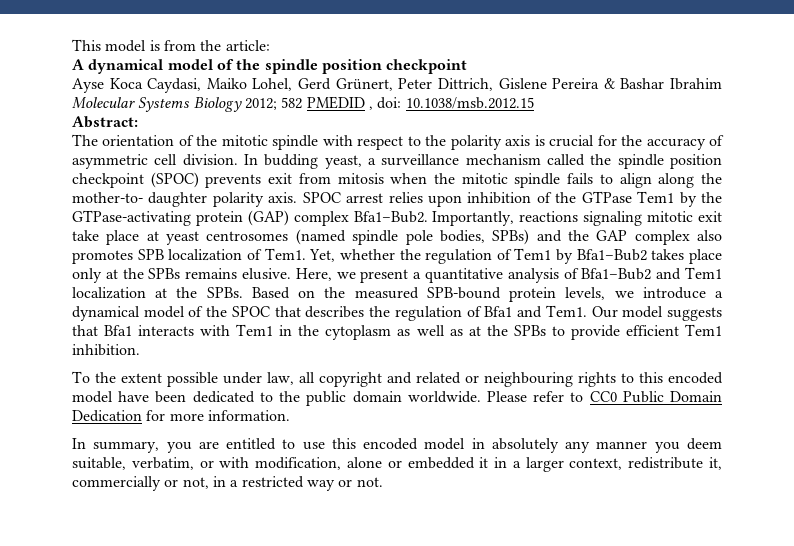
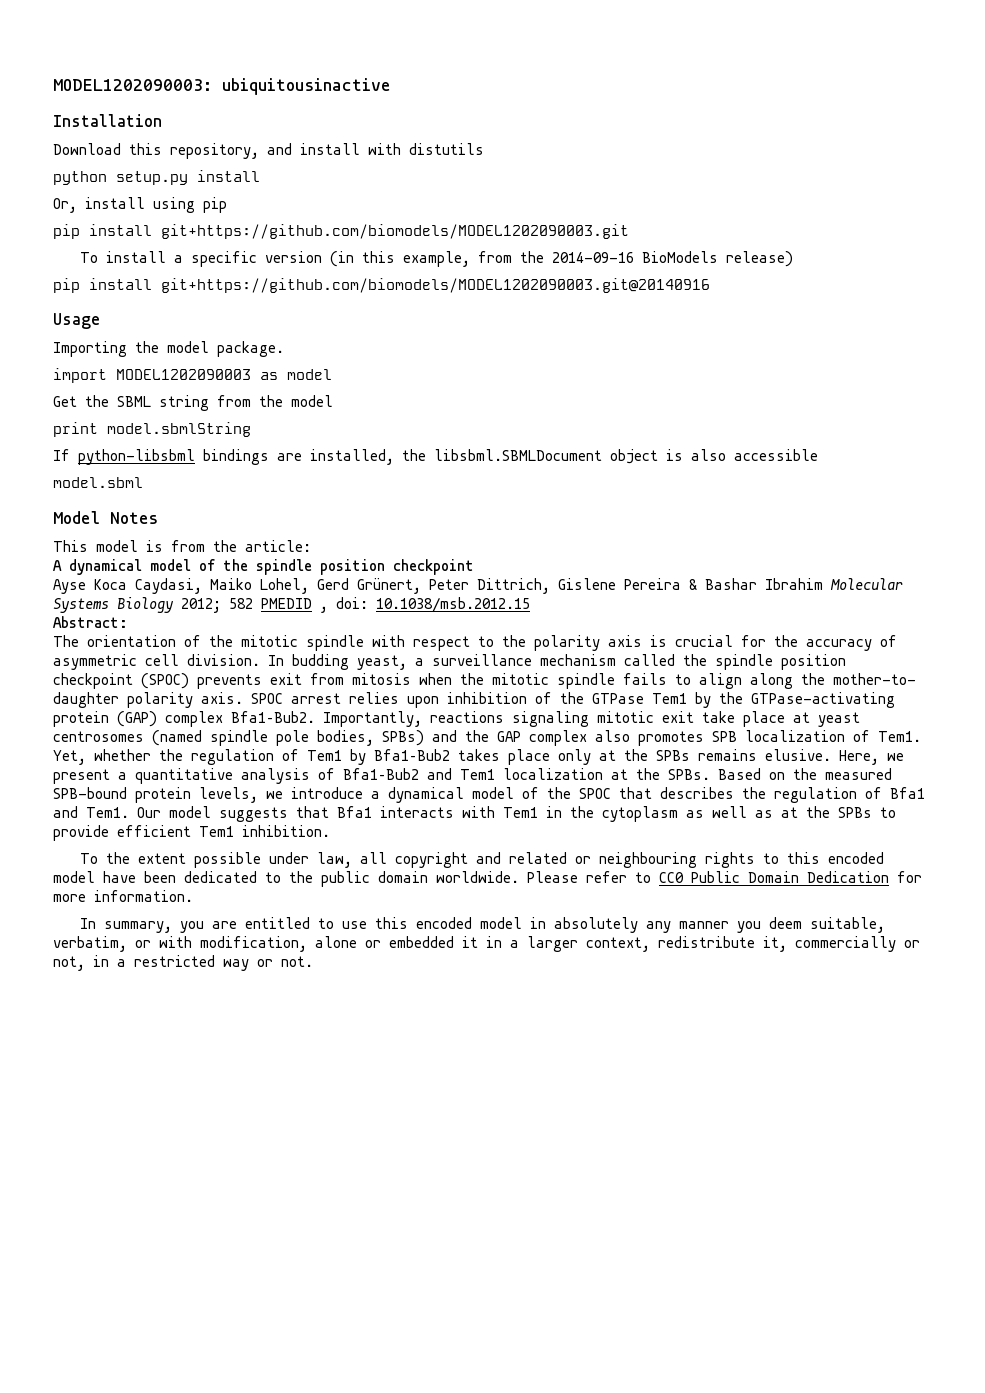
+ MODEL1202090003: ubiquitousinactive
+ Installation
+ Download this repository, and install with distutils
+ python setup.py install
+ Or, install using pip
+ pip install git+https://github.com/biomodels/MODEL1202090003.git
+ To install a specific version (in this example, from the 2014-09-16 BioModels release)
+ pip install git+https://github.com/biomodels/MODEL1202090003.git@20140916
+ Usage
+ Importing the model package.
+ import MODEL1202090003 as model
+ Get the SBML string from the model
+ print model.sbmlString
+ If python-libsbml bindings are installed, the libsbml.SBMLDocument object is also accessible
+ model.sbml
+ Model Notes

